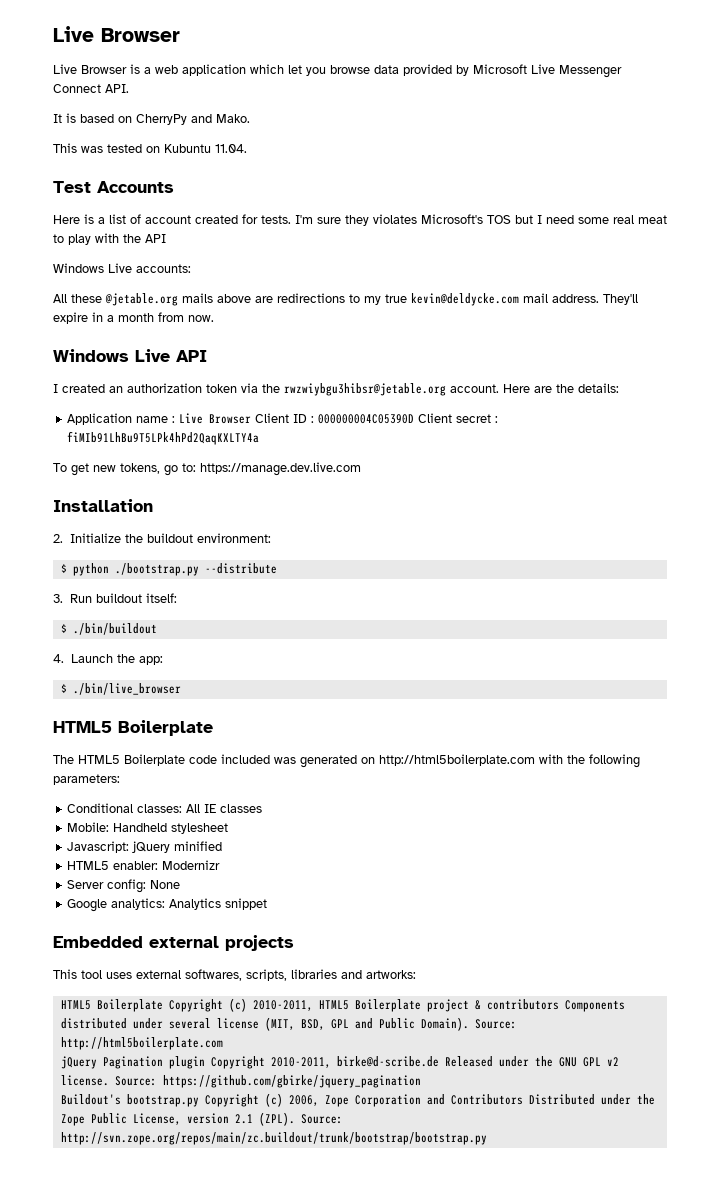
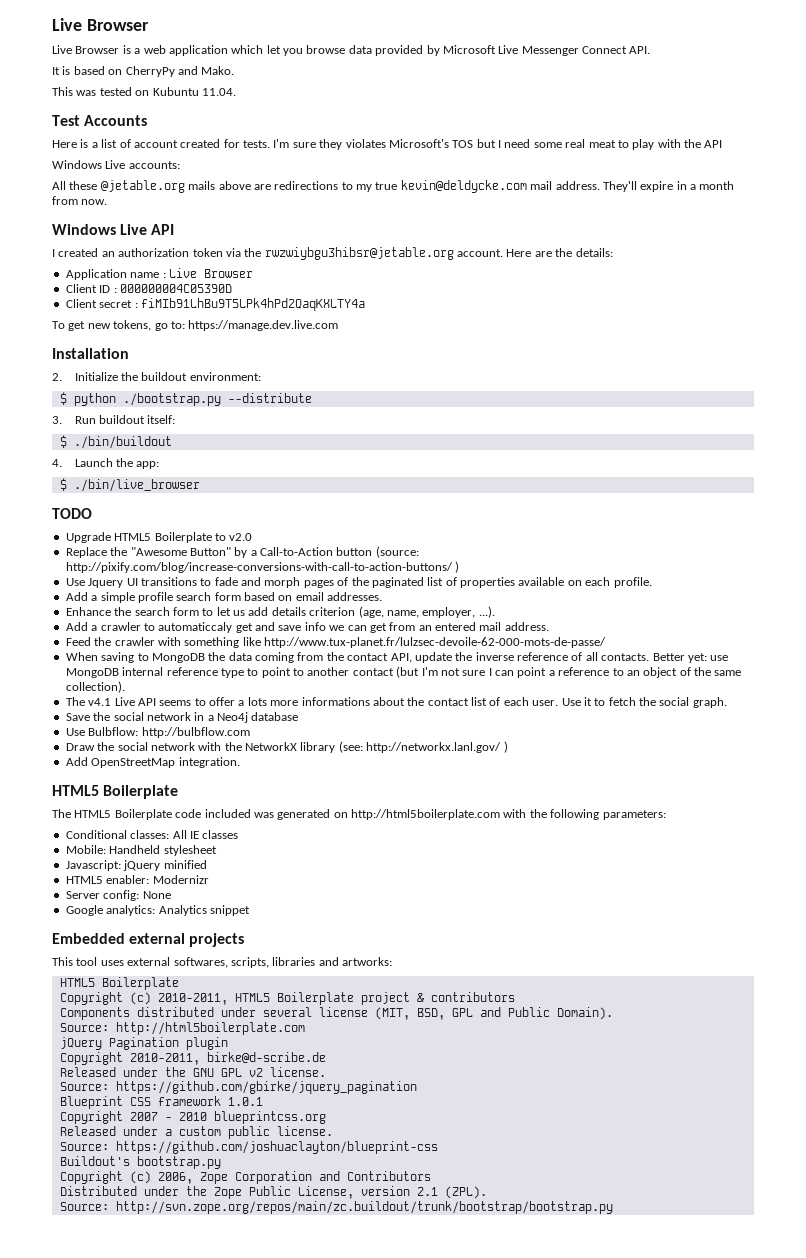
- Application name : Live Browser Client ID : 000000004C05390D Client secret : fiMIb91LhBu9T5LPk4hPd2QaqKXLTY4a
+ Application name : Live Browser
+ Client ID : 000000004C05390D
+ Client secret : fiMIb91LhBu9T5LPk4hPd2QaqKXLTY4a
+ TODO
+ Upgrade HTML5 Boilerplate to v2.0
+ Replace the "Awesome Button" by a Call-to-Action button (source: http://pixify.com/blog/increase-conversions-with-call-to-action-buttons/ )
+ Use Jquery UI transitions to fade and morph pages of the paginated list of properties available on each profile.
+ Add a simple profile search form based on email addresses.
+ Enhance the search form to let us add details criterion (age, name, employer, ...).
+ Add a crawler to automaticcaly get and save info we can get from an entered mail address.
+ Feed the crawler with something like http://www.tux-planet.fr/lulzsec-devoile-62-000-mots-de-passe/
+ When saving to MongoDB the data coming from the contact API, update the inverse reference of all contacts. Better yet: use MongoDB internal reference type to point to another contact (but I'm not sure I can point a reference to an object of the same collection).
+ The v4.1 Live API seems to offer a lots more informations about the contact list of each user. Use it to fetch the social graph.
+ Save the social network in a Neo4j database
+ Use Bulbflow: http://bulbflow.com
+ Draw the social network with the NetworkX library (see: http://networkx.lanl.gov/ )
+ Add OpenStreetMap integration.
  This tool uses external softwares, scripts, libraries and artworks:
- HTML5 Boilerplate Copyright (c) 2010-2011, HTML5 Boilerplate project & contributors Components distributed under several license (MIT, BSD, GPL and Public Domain). Source: http://html5boilerplate.com
+ HTML5 Boilerplate
+ Copyright (c) 2010-2011, HTML5 Boilerplate project & contributors
+ Components distributed under several license (MIT, BSD, GPL and Public Domain).
+ Source: http://html5boilerplate.com
- jQuery Pagination plugin Copyright 2010-2011, birke@d-scribe.de Released under the GNU GPL v2 license. Source: https://github.com/gbirke/jquery_pagination
+ jQuery Pagination plugin
+ Copyright 2010-2011, birke@d-scribe.de
+ Released under the GNU GPL v2 license.
+ Source: https://github.com/gbirke/jquery_pagination
+ Blueprint CSS framework 1.0.1
+ Copyright 2007 - 2010 blueprintcss.org
+ Released under a custom public license.
+ Source: https://github.com/joshuaclayton/blueprint-css
- Buildout's bootstrap.py Copyright (c) 2006, Zope Corporation and Contributors Distributed under the Zope Public License, version 2.1 (ZPL). Source: http://svn.zope.org/repos/main/zc.buildout/trunk/bootstrap/bootstrap.py
+ Buildout's bootstrap.py
+ Copyright (c) 2006, Zope Corporation and Contributors
+ Distributed under the Zope Public License, version 2.1 (ZPL).
+ Source: http://svn.zope.org/repos/main/zc.buildout/trunk/bootstrap/bootstrap.py

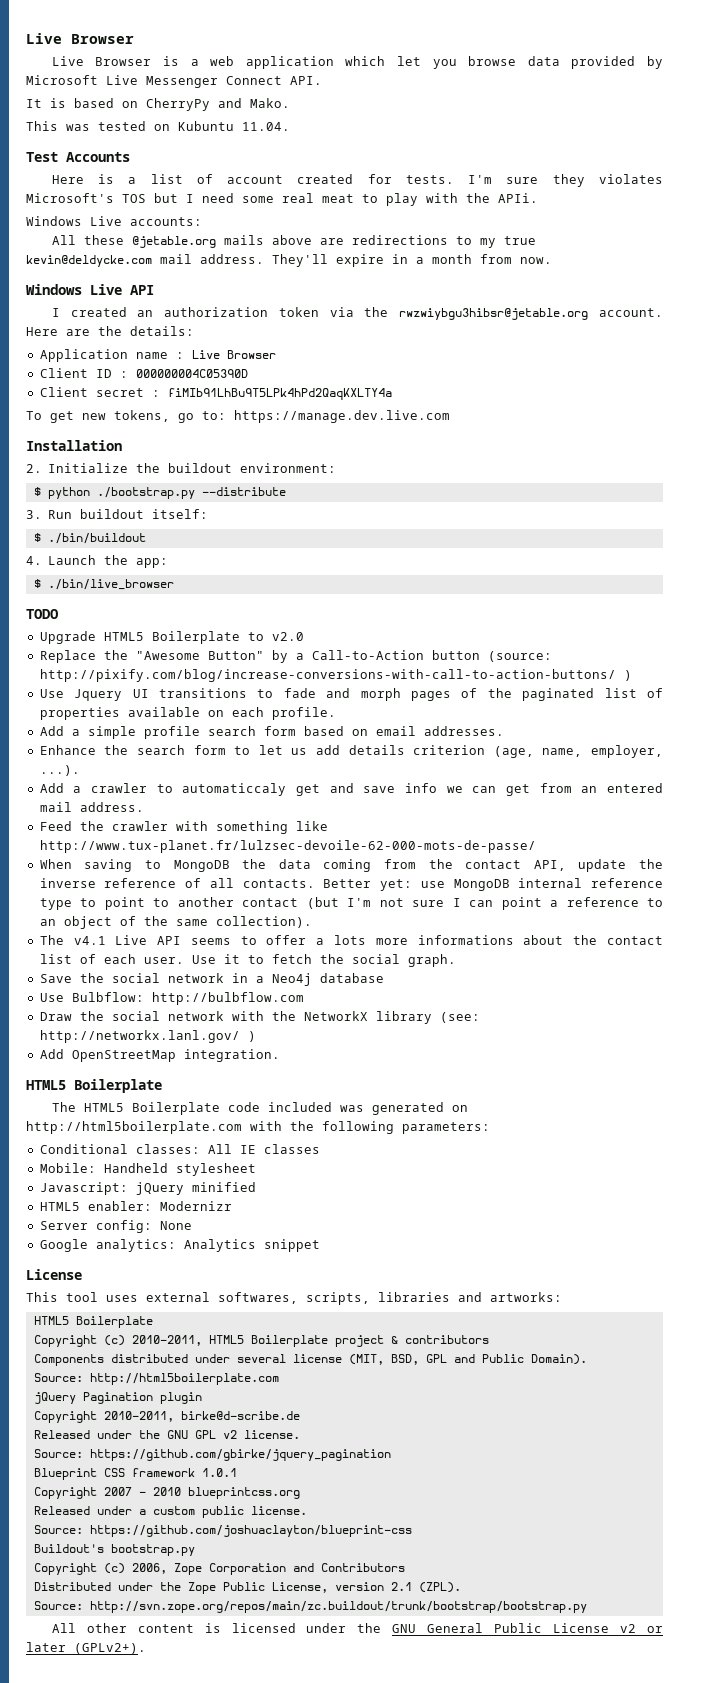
- I'm sure they violates Microsoft's TOS but I need some real meat to play with the API
+ I'm sure they violates Microsoft's TOS but I need some real meat to play with the APIi.
  Google analytics: Analytics snippet
- Embedded external projects
+ License
+ All other content is licensed under the GNU General Public License v2 or later (GPLv2+).

